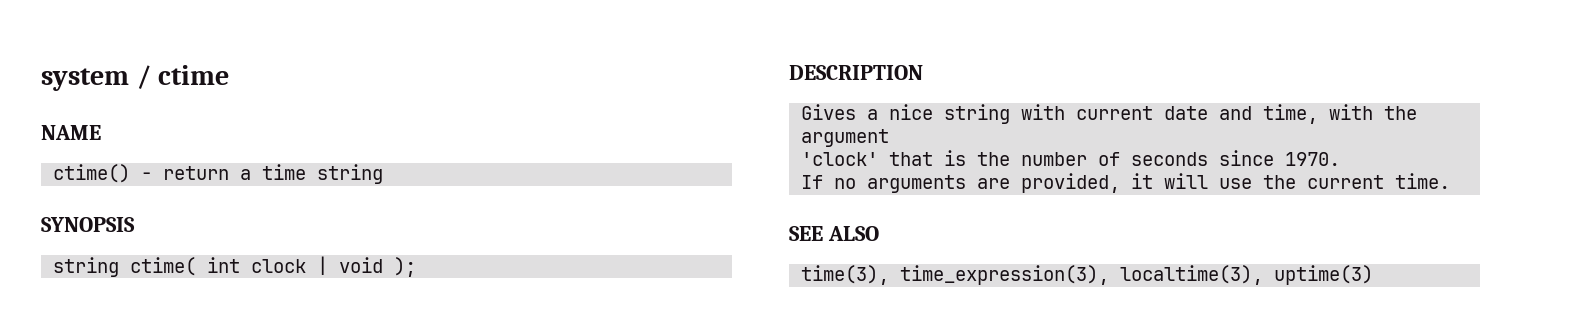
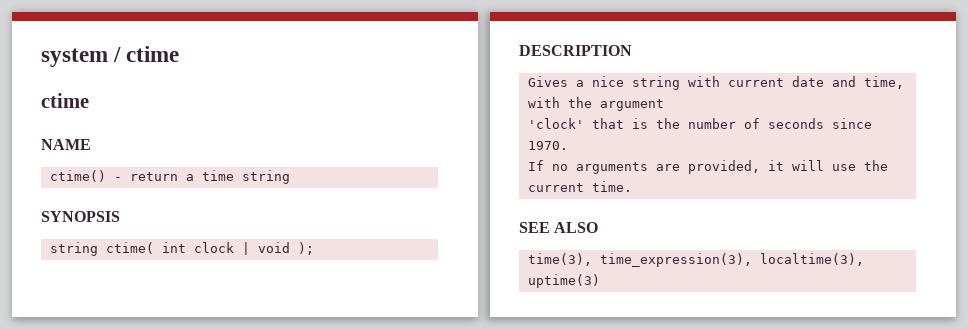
  system / ctime
+ ctime

